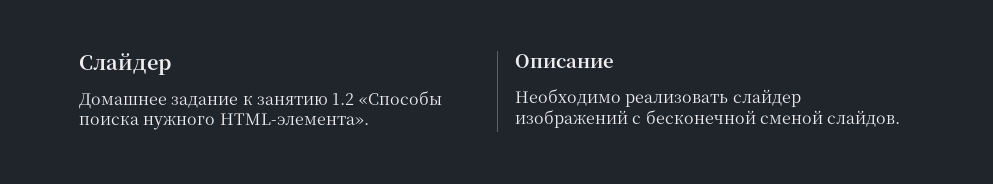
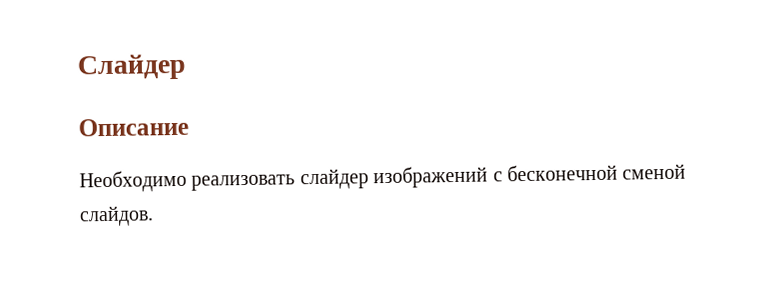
- Домашнее задание к занятию 1.2 «Способы поиска нужного HTML-элемента».

